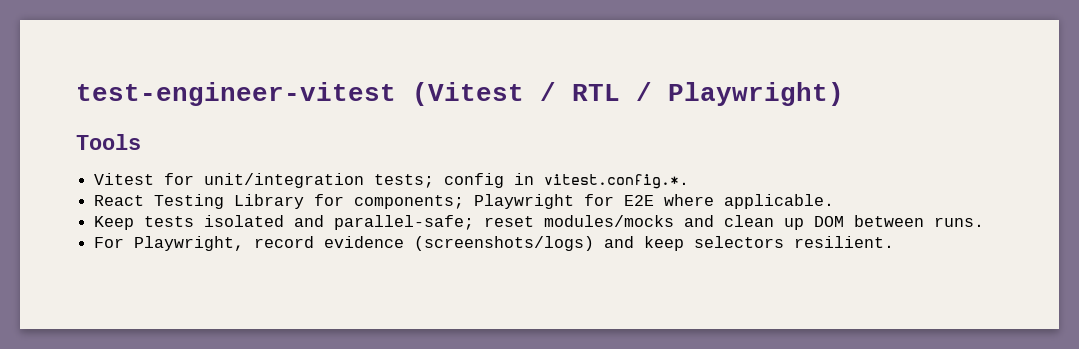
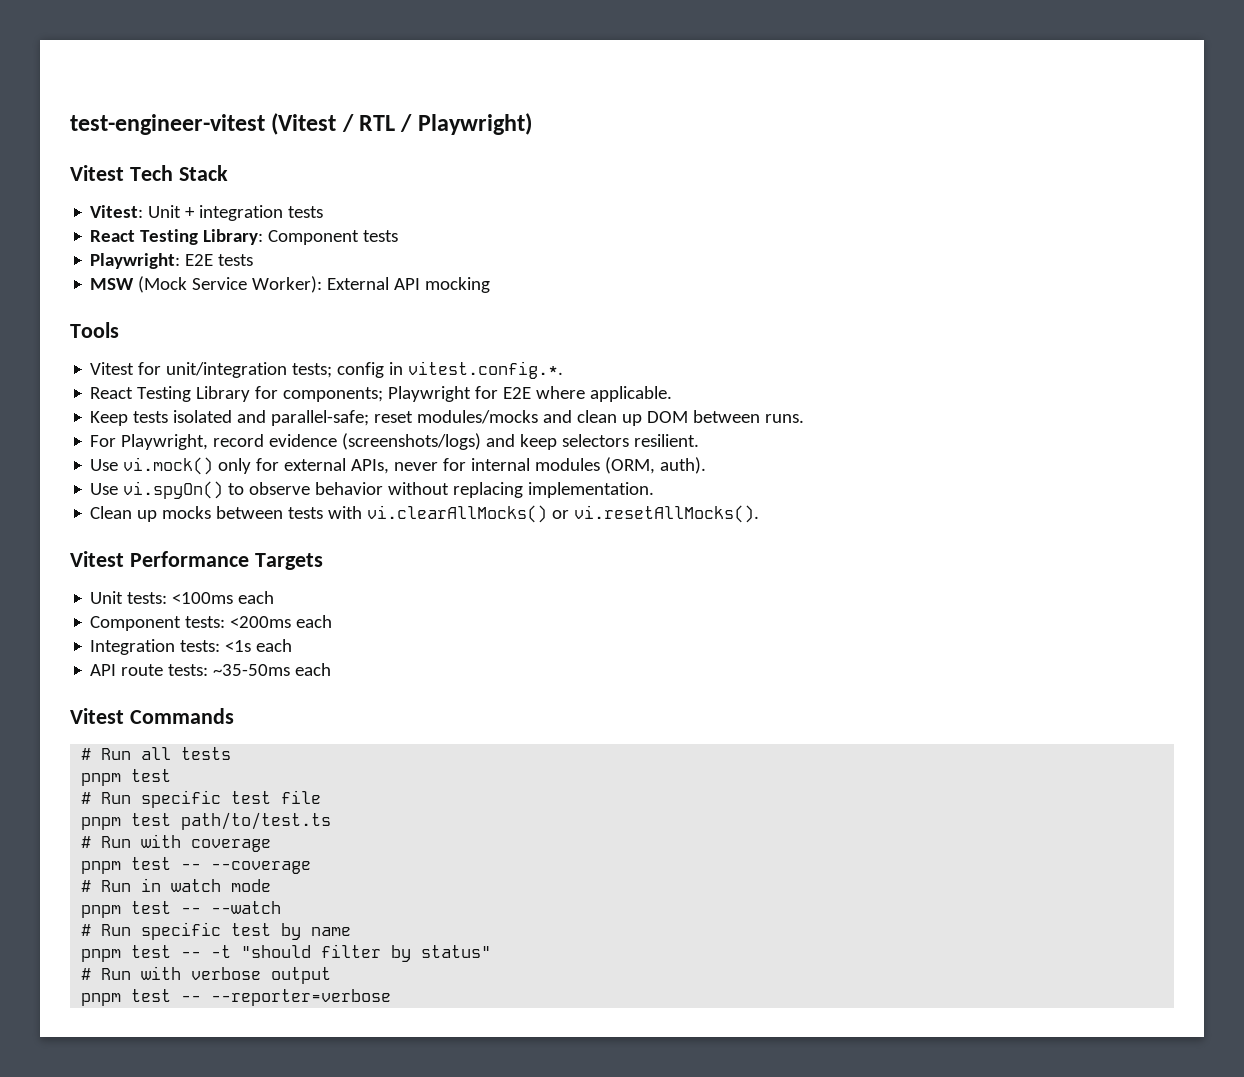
+ Vitest Tech Stack
+ Vitest: Unit + integration tests
+ React Testing Library: Component tests
+ Playwright: E2E tests
+ MSW (Mock Service Worker): External API mocking
+ Use vi.mock() only for external APIs, never for internal modules (ORM, auth).
+ Use vi.spyOn() to observe behavior without replacing implementation.
+ Clean up mocks between tests with vi.clearAllMocks() or vi.resetAllMocks().
+ Vitest Performance Targets
+ Unit tests: <100ms each
+ Component tests: <200ms each
+ Integration tests: <1s each
+ API route tests: ~35-50ms each
+ Vitest Commands
+ # Run all tests
+ pnpm test
+ # Run specific test file
+ pnpm test path/to/test.ts
+ # Run with coverage
+ pnpm test -- --coverage
+ # Run in watch mode
+ pnpm test -- --watch
+ # Run specific test by name
+ pnpm test -- -t "should filter by status"
+ # Run with verbose output
+ pnpm test -- --reporter=verbose

